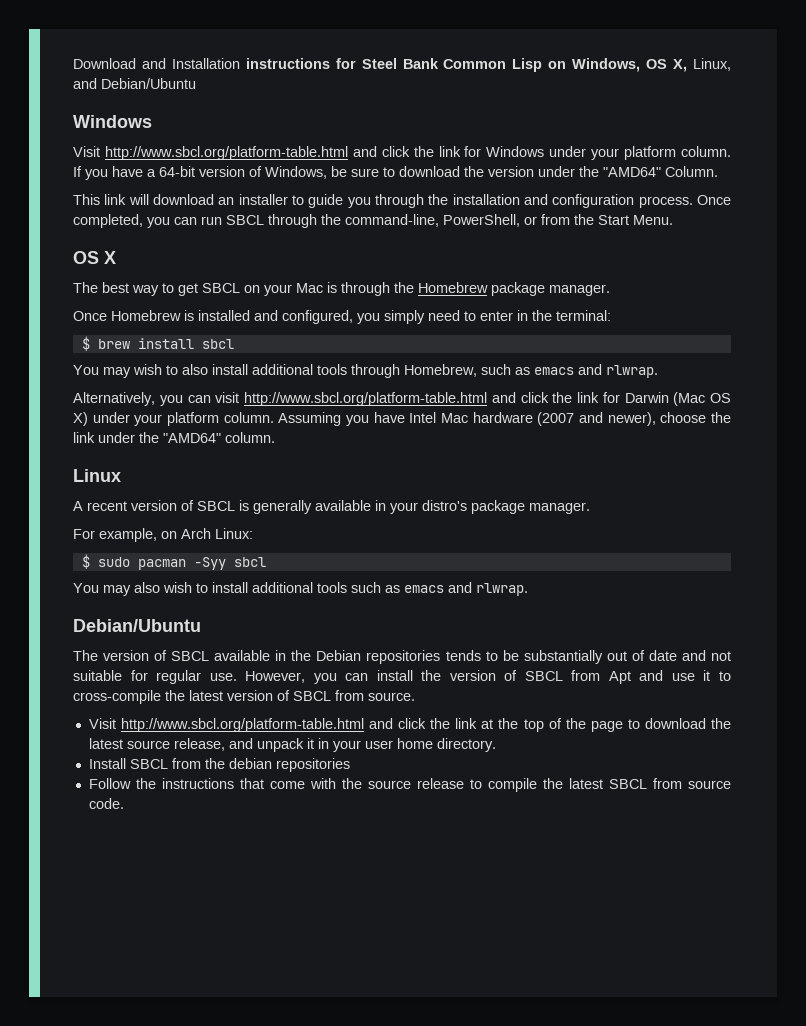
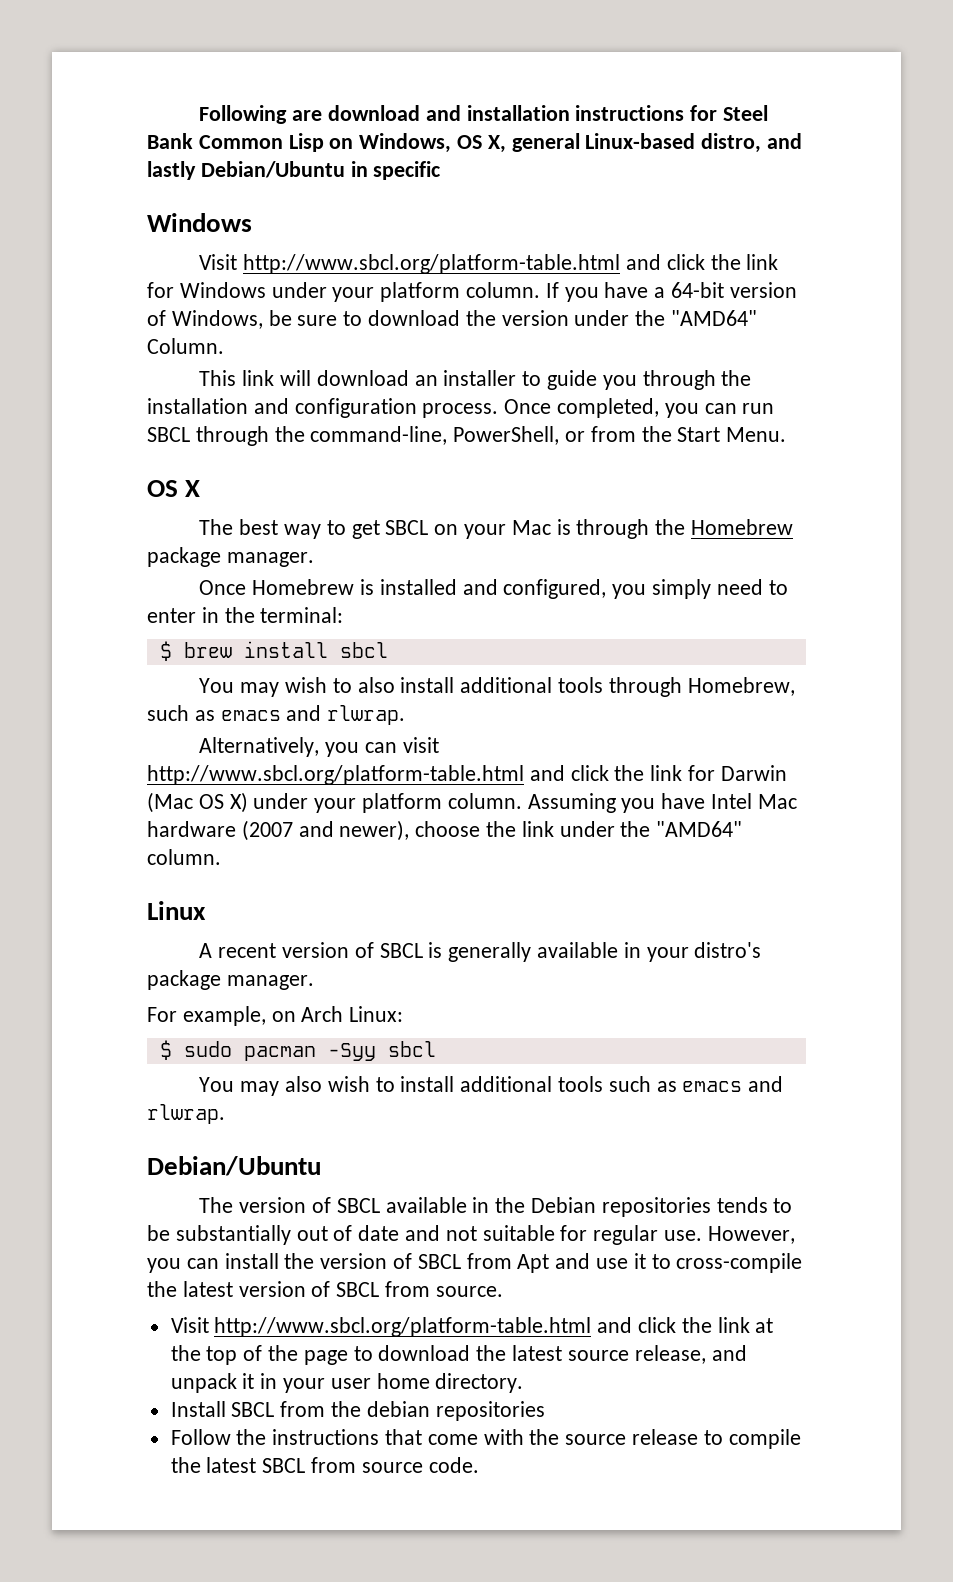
- Download and Installation instructions for Steel Bank Common Lisp on Windows, OS X, Linux, and Debian/Ubuntu
+ Following are download and installation instructions for Steel Bank Common Lisp on Windows, OS X, general Linux-based distro, and lastly Debian/Ubuntu in specific

